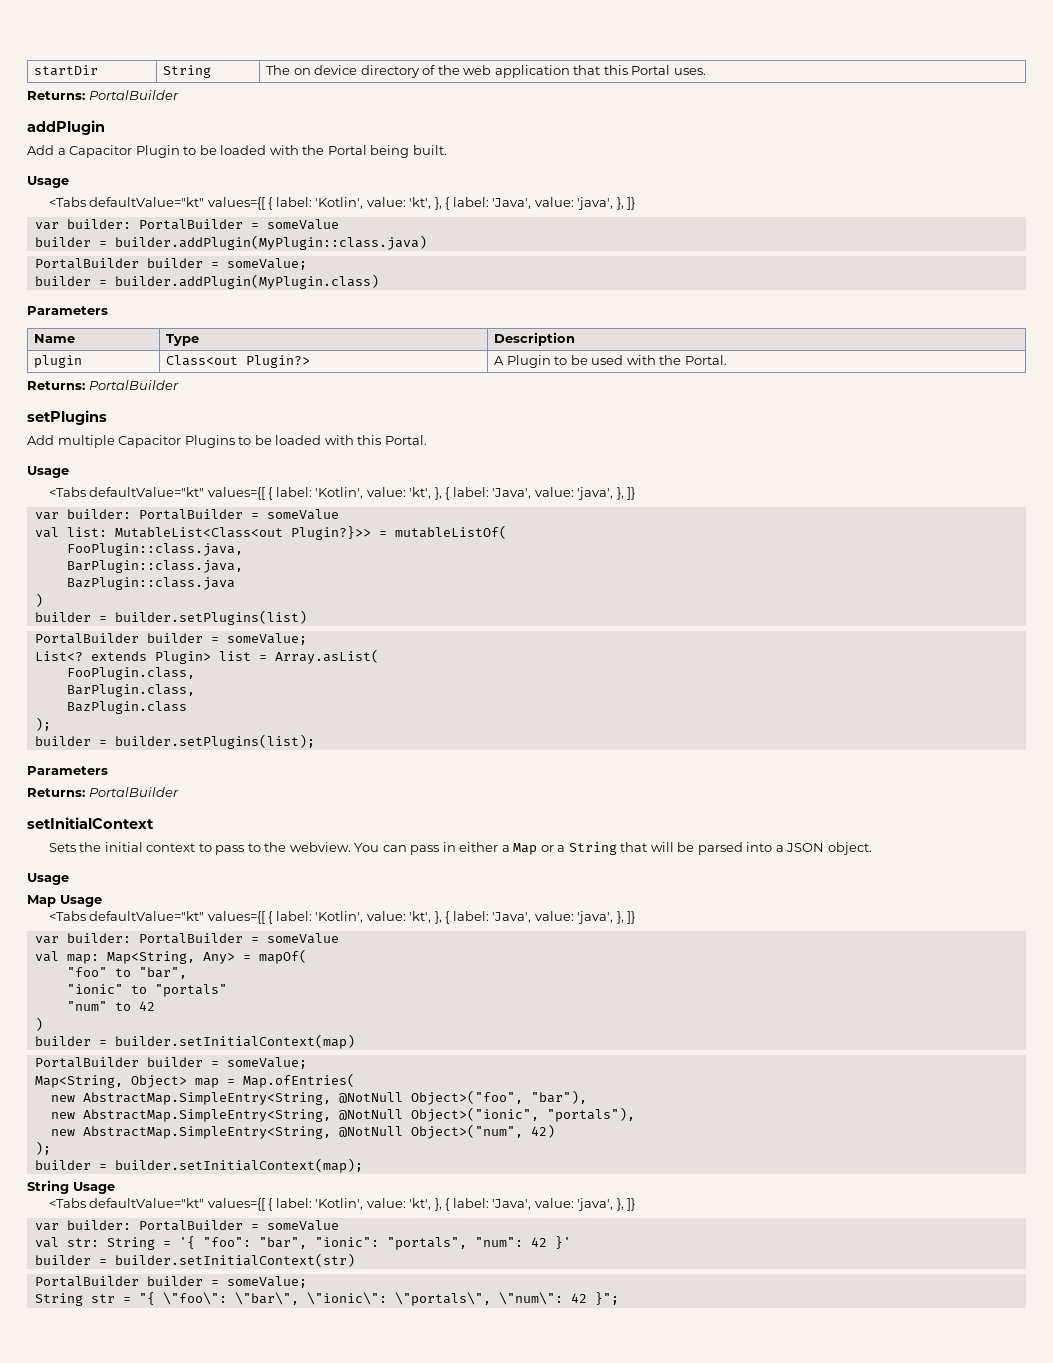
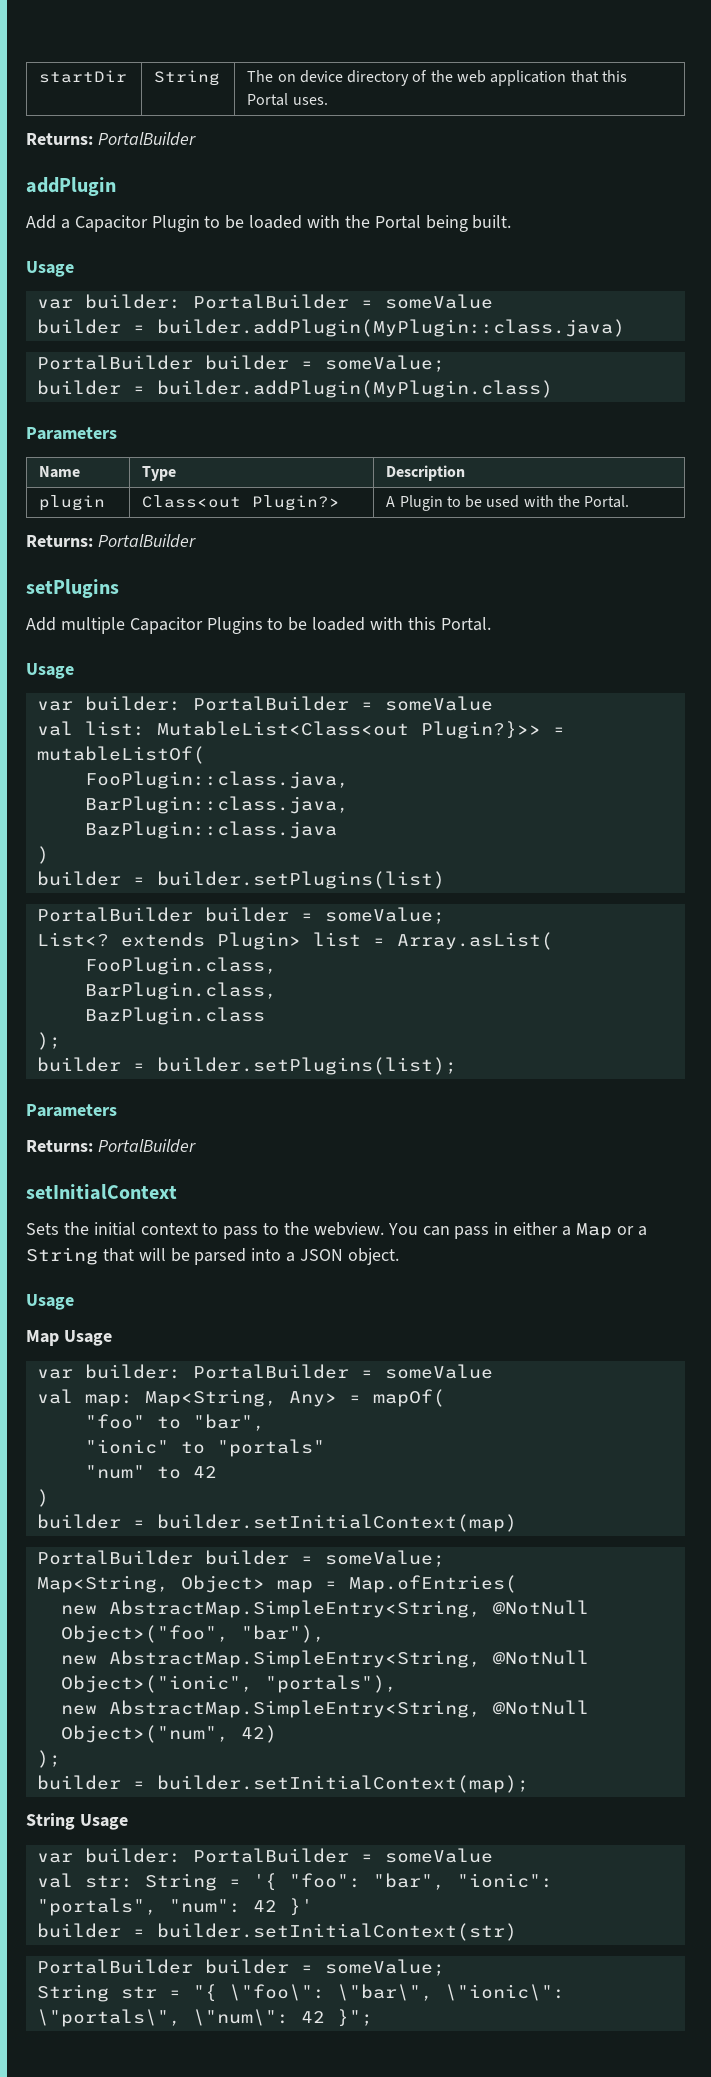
  Add a Capacitor Plugin to be loaded with the Portal being built.
  Usage
- <Tabs defaultValue="kt" values={[ { label: 'Kotlin', value: 'kt', }, { label: 'Java', value: 'java', }, ]}
  Add multiple Capacitor Plugins to be loaded with this Portal.
  Usage
- <Tabs defaultValue="kt" values={[ { label: 'Kotlin', value: 'kt', }, { label: 'Java', value: 'java', }, ]}
  Map Usage
- <Tabs defaultValue="kt" values={[ { label: 'Kotlin', value: 'kt', }, { label: 'Java', value: 'java', }, ]}
  String Usage
- <Tabs defaultValue="kt" values={[ { label: 'Kotlin', value: 'kt', }, { label: 'Java', value: 'java', }, ]}

